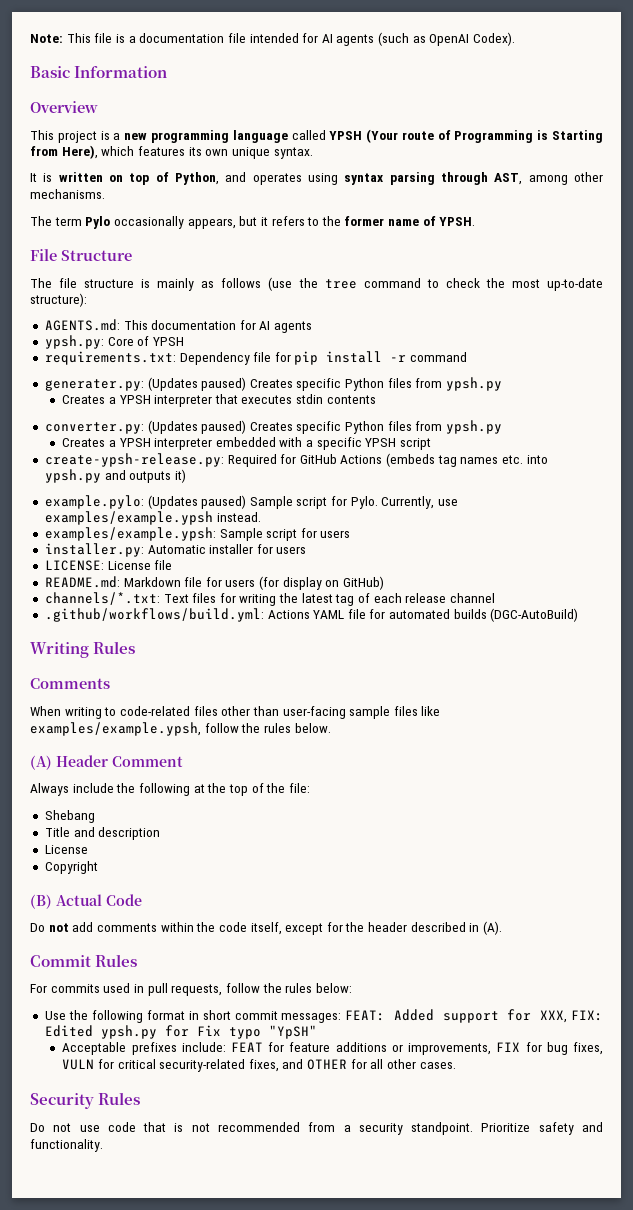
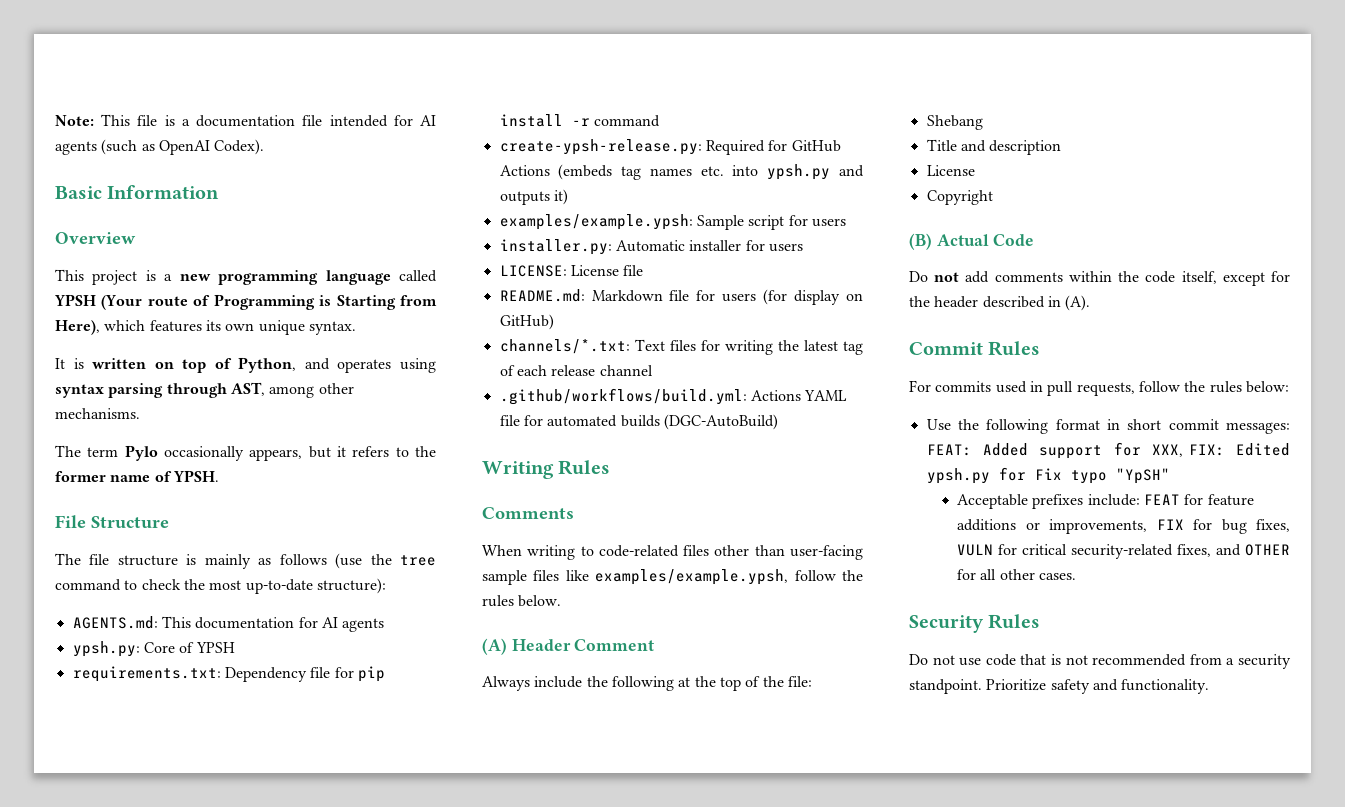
- generater.py: (Updates paused) Creates specific Python files from ypsh.py
- Creates a YPSH interpreter that executes stdin contents
- converter.py: (Updates paused) Creates specific Python files from ypsh.py
- Creates a YPSH interpreter embedded with a specific YPSH script
- example.pylo: (Updates paused) Sample script for Pylo. Currently, use examples/example.ypsh instead.

